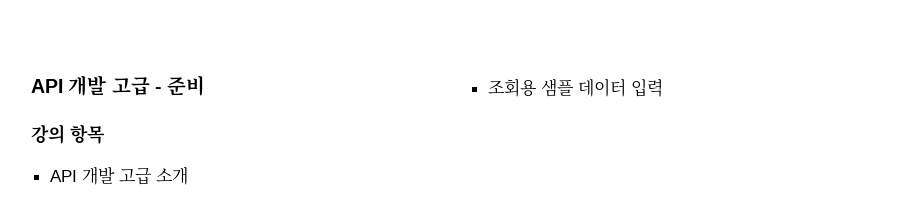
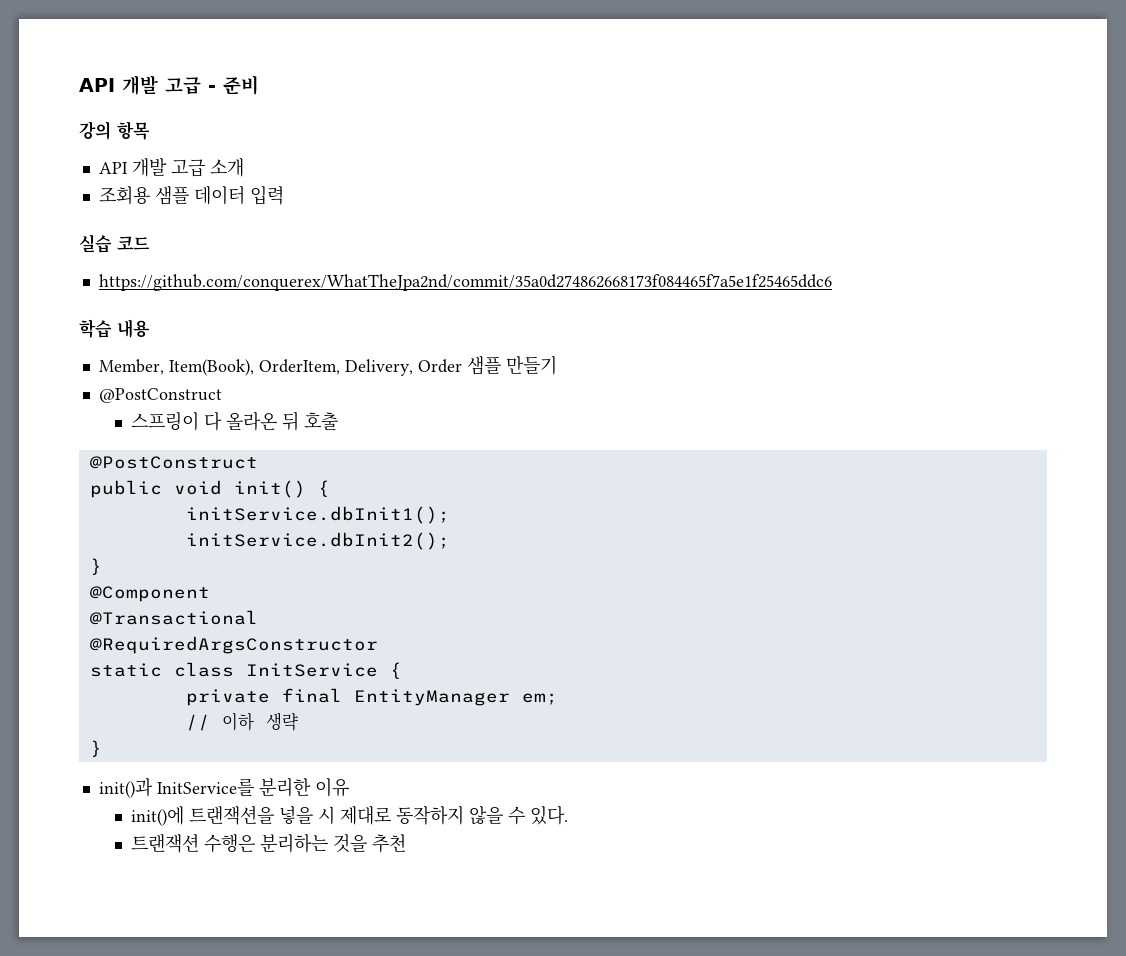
+ 실습 코드
+ https://github.com/conquerex/WhatTheJpa2nd/commit/35a0d274862668173f084465f7a5e1f25465ddc6
+ 학습 내용
+ Member, Item(Book), OrderItem, Delivery, Order 샘플 만들기
+ @PostConstruct
+ 스프링이 다 올라온 뒤 호출
+ @PostConstruct
+ public void init() {
+ initService.dbInit1();
+ initService.dbInit2();
+ }
+ @Component
+ @Transactional
+ @RequiredArgsConstructor
+ static class InitService {
+ private final EntityManager em;
+ // 이하 생략
+ }
+ init()과 InitService를 분리한 이유
+ init()에 트랜잭션을 넣을 시 제대로 동작하지 않을 수 있다.
+ 트랜잭션 수행은 분리하는 것을 추천

